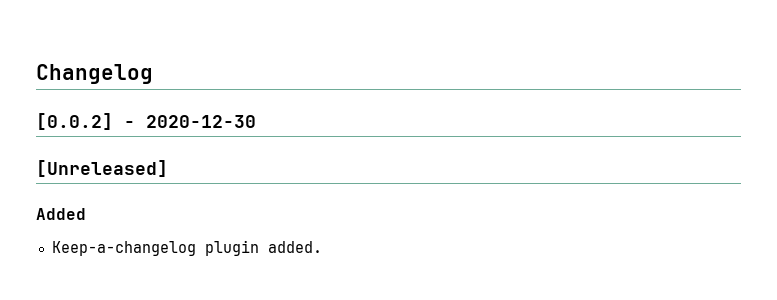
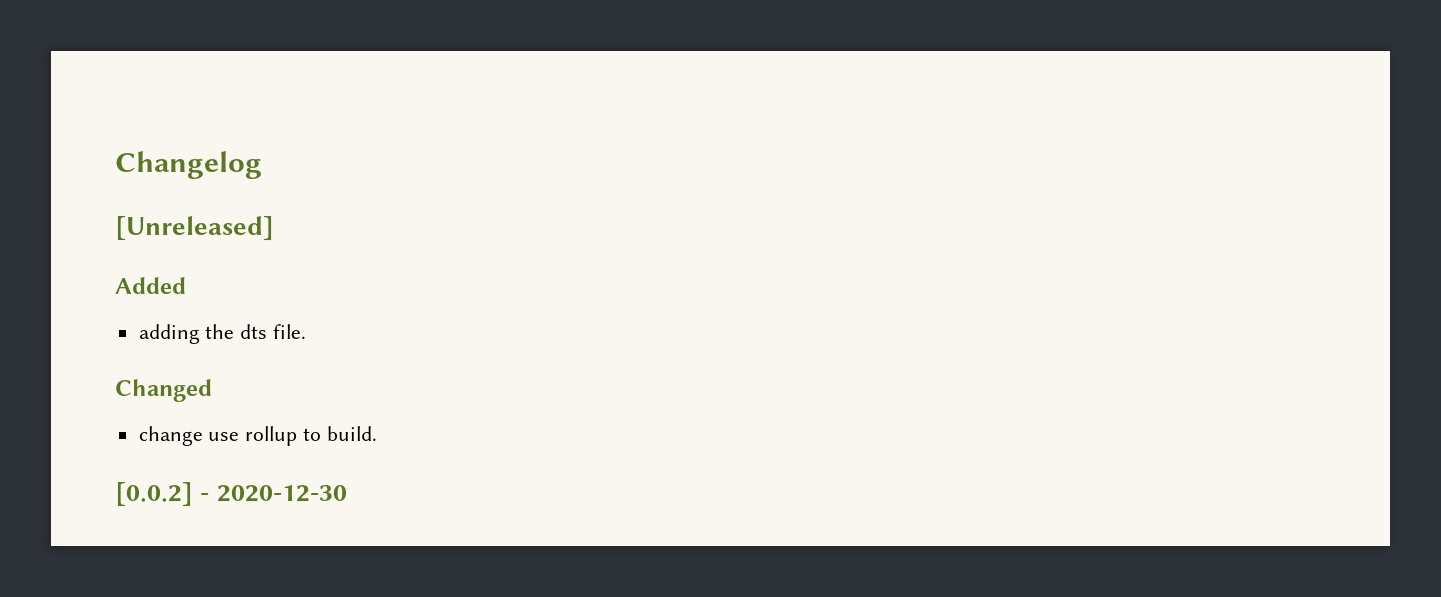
- [0.0.2] - 2020-12-30
- Keep-a-changelog plugin added.
+ adding the dts file.
+ Changed
+ change use rollup to build.
+ [0.0.2] - 2020-12-30

